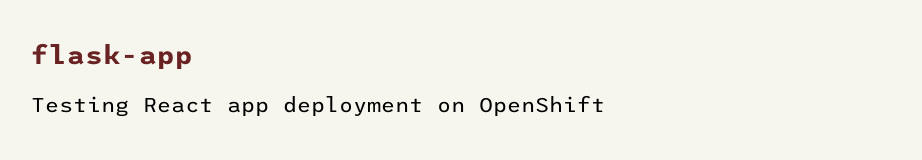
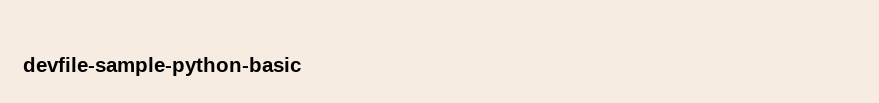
- flask-app
- Testing React app deployment on OpenShift
+ devfile-sample-python-basic

